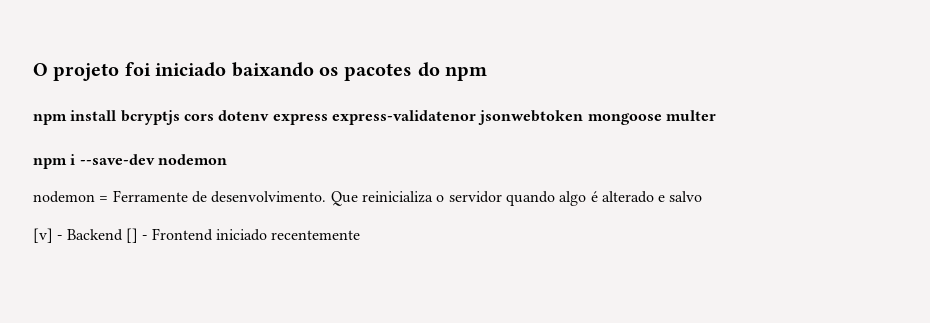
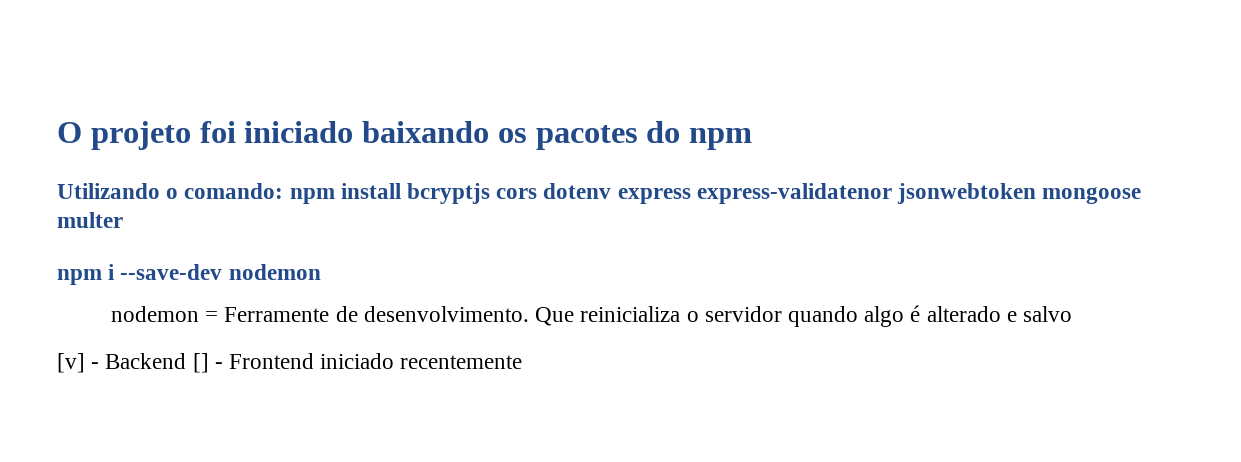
- npm install bcryptjs cors dotenv express express-validatenor jsonwebtoken mongoose multer
+ Utilizando o comando: npm install bcryptjs cors dotenv express express-validatenor jsonwebtoken mongoose multer

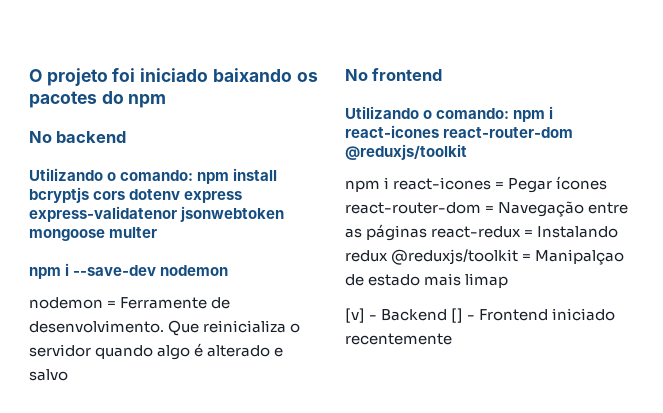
+ No backend
+ No frontend
+ Utilizando o comando: npm i react-icones react-router-dom @reduxjs/toolkit
+ npm i react-icones = Pegar ícones react-router-dom = Navegação entre as páginas react-redux = Instalando redux @reduxjs/toolkit = Manipalçao de estado mais limap

